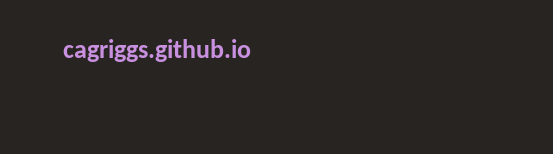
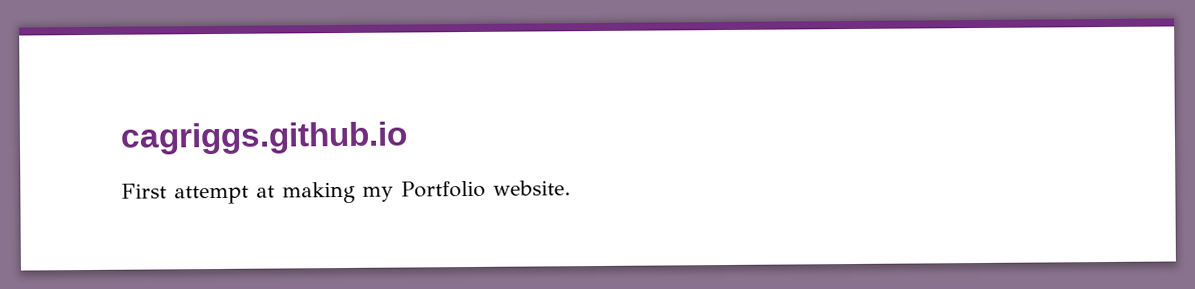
+ First attempt at making my Portfolio website.

